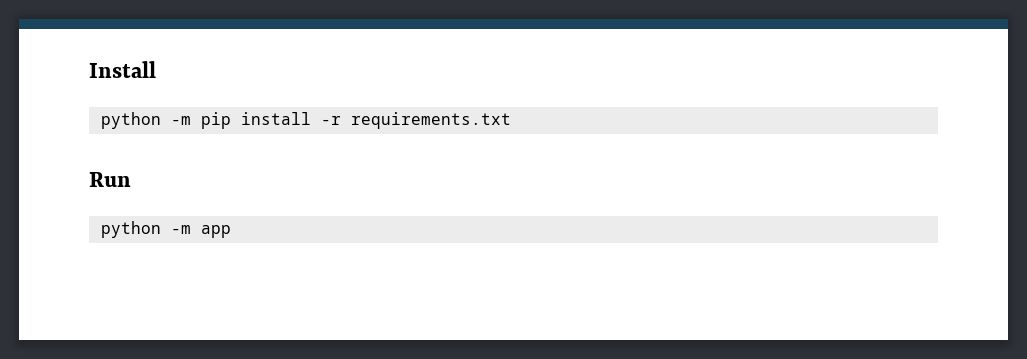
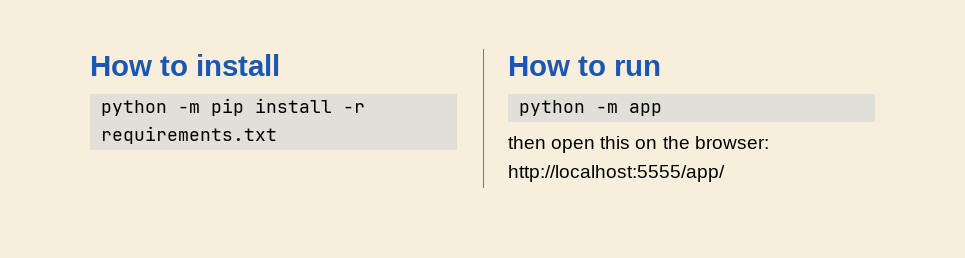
- Install
+ How to install
- Run
+ How to run
+ then open this on the browser: http://localhost:5555/app/

